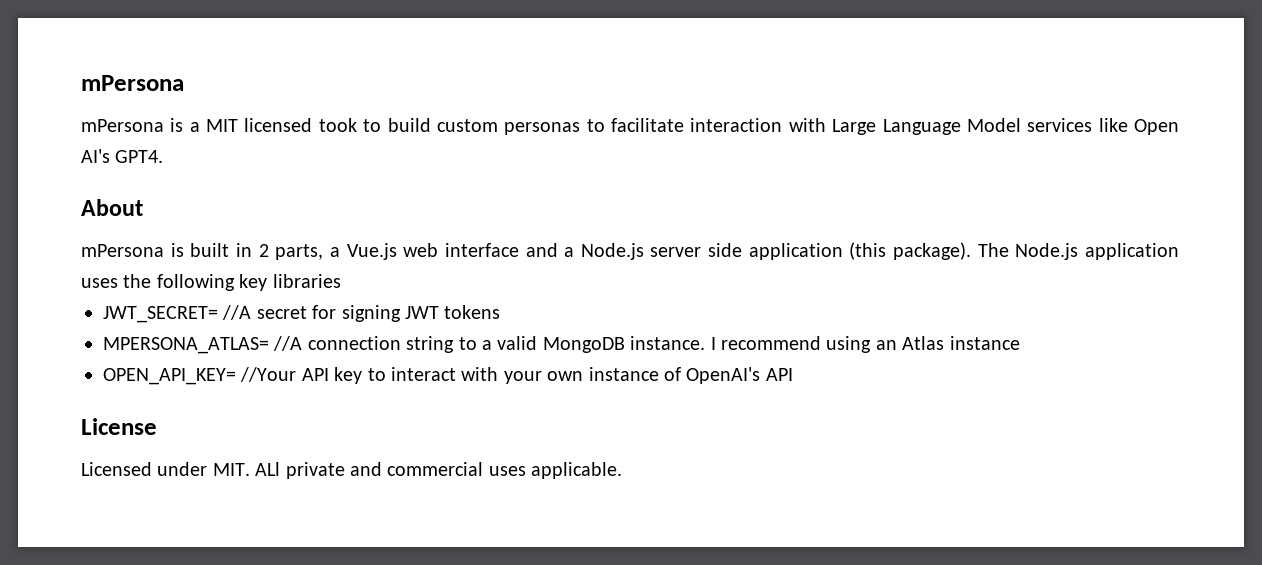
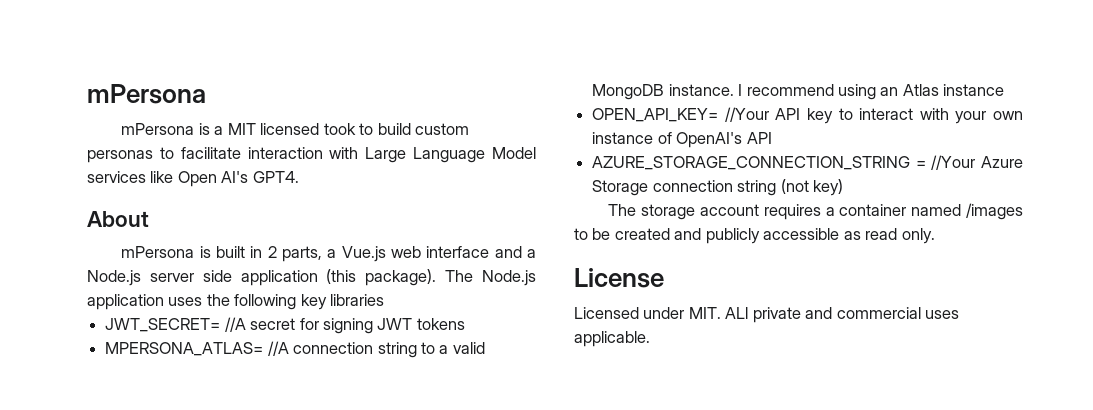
+ AZURE_STORAGE_CONNECTION_STRING = //Your Azure Storage connection string (not key)
+ The storage account requires a container named /images to be created and publicly accessible as read only.

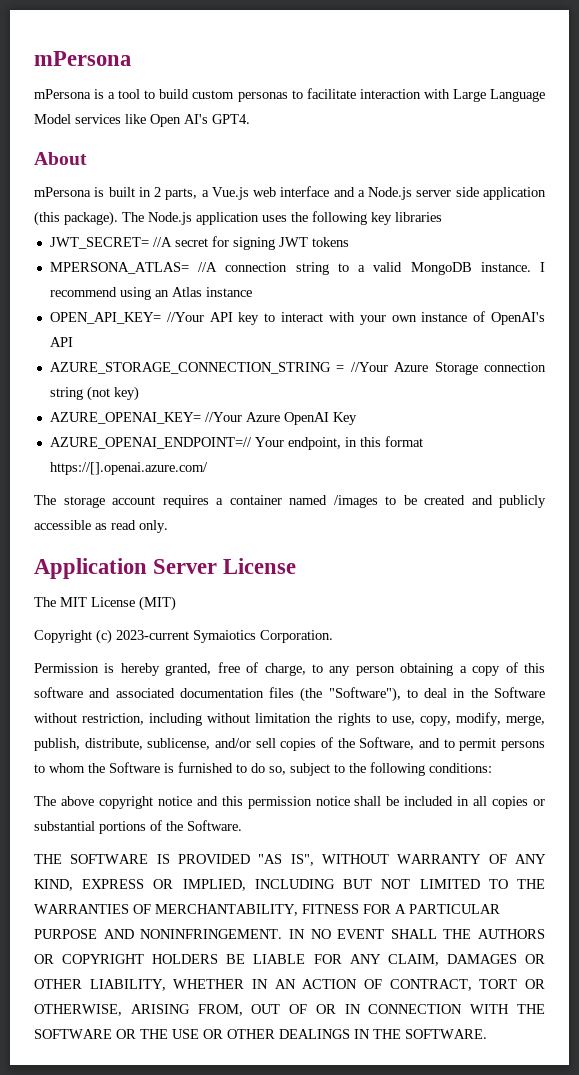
- mPersona is a MIT licensed took to build custom personas to facilitate interaction with Large Language Model services like Open AI's GPT4.
+ mPersona is a tool to build custom personas to facilitate interaction with Large Language Model services like Open AI's GPT4.
+ AZURE_OPENAI_KEY= //Your Azure OpenAI Key
+ AZURE_OPENAI_ENDPOINT=// Your endpoint, in this format https://[].openai.azure.com/
- License
+ Application Server License
- Licensed under MIT. ALl private and commercial uses applicable.
+ The MIT License (MIT)
+ Copyright (c) 2023-current Symaiotics Corporation.
+ Permission is hereby granted, free of charge, to any person obtaining a copy of this software and associated documentation files (the "Software"), to deal in the Software without restriction, including without limitation the rights to use, copy, modify, merge, publish, distribute, sublicense, and/or sell copies of the Software, and to permit persons to whom the Software is furnished to do so, subject to the following conditions:
+ The above copyright notice and this permission notice shall be included in all copies or substantial portions of the Software.
+ THE SOFTWARE IS PROVIDED "AS IS", WITHOUT WARRANTY OF ANY KIND, EXPRESS OR IMPLIED, INCLUDING BUT NOT LIMITED TO THE WARRANTIES OF MERCHANTABILITY, FITNESS FOR A PARTICULAR PURPOSE AND NONINFRINGEMENT. IN NO EVENT SHALL THE AUTHORS OR COPYRIGHT HOLDERS BE LIABLE FOR ANY CLAIM, DAMAGES OR OTHER LIABILITY, WHETHER IN AN ACTION OF CONTRACT, TORT OR OTHERWISE, ARISING FROM, OUT OF OR IN CONNECTION WITH THE SOFTWARE OR THE USE OR OTHER DEALINGS IN THE SOFTWARE.

